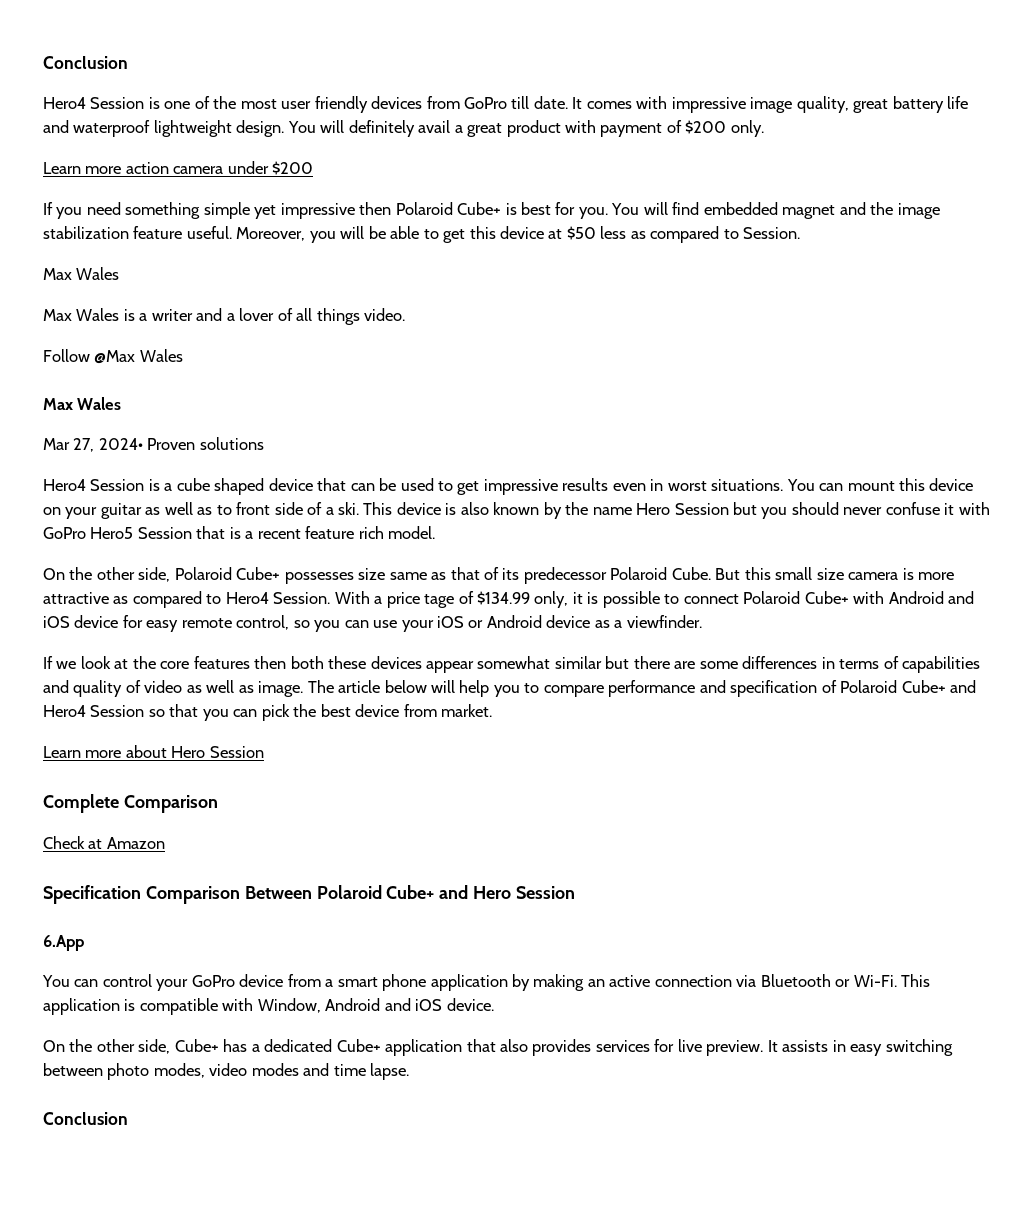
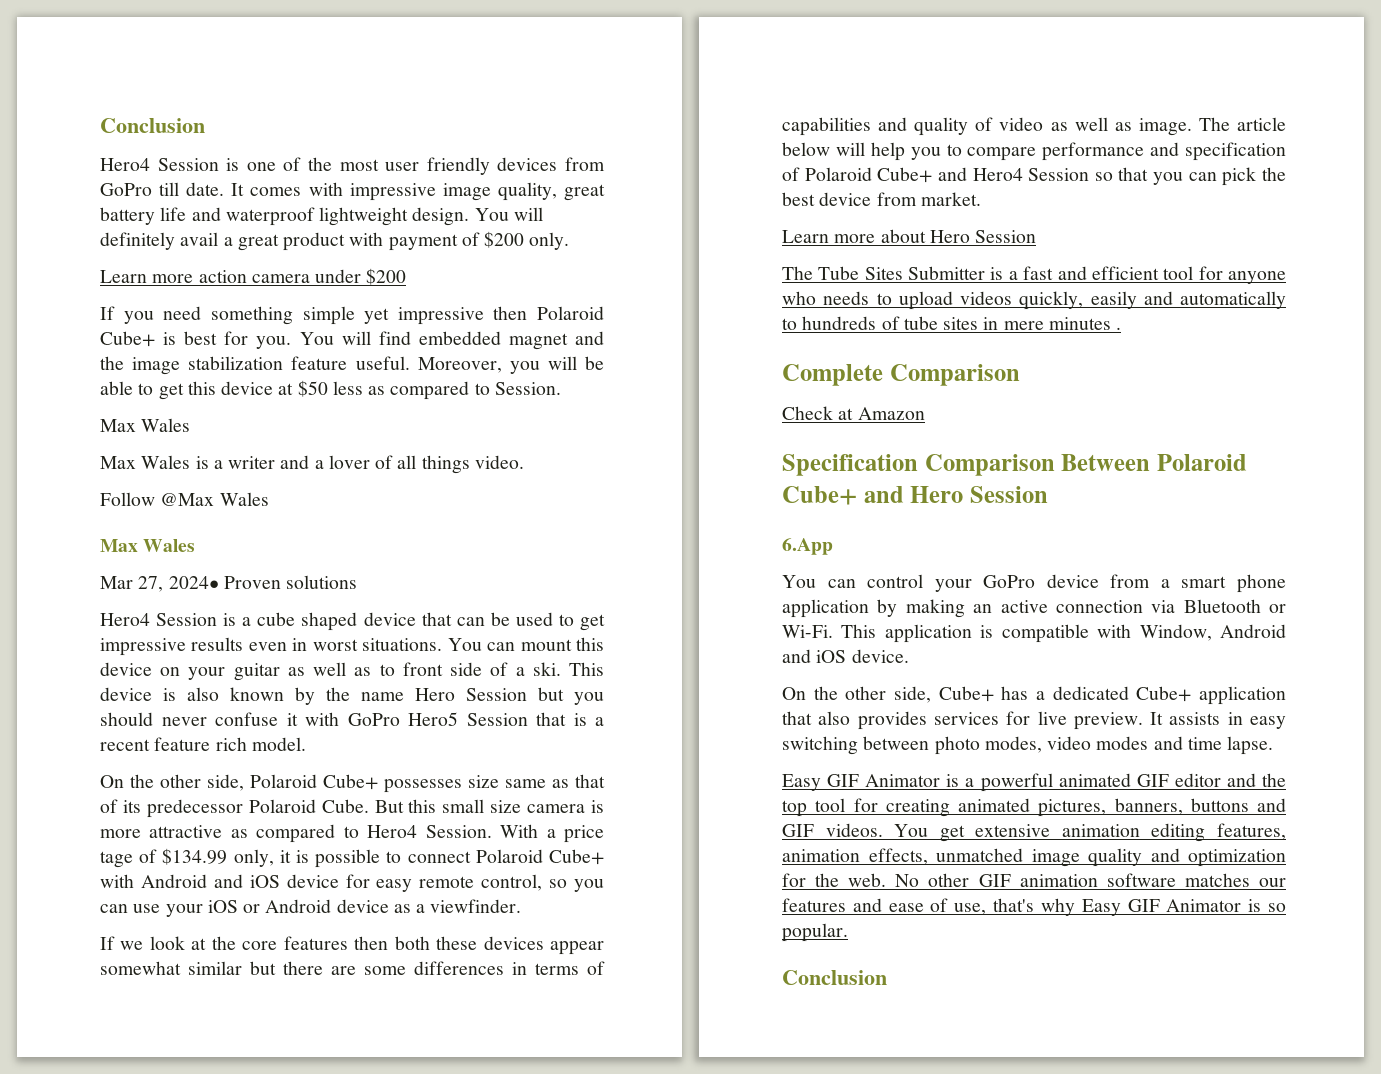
+ The Tube Sites Submitter is a fast and efficient tool for anyone who needs to upload videos quickly, easily and automatically to hundreds of tube sites in mere minutes .
+ Easy GIF Animator is a powerful animated GIF editor and the top tool for creating animated pictures, banners, buttons and GIF videos. You get extensive animation editing features, animation effects, unmatched image quality and optimization for the web. No other GIF animation software matches our features and ease of use, that's why Easy GIF Animator is so popular.

